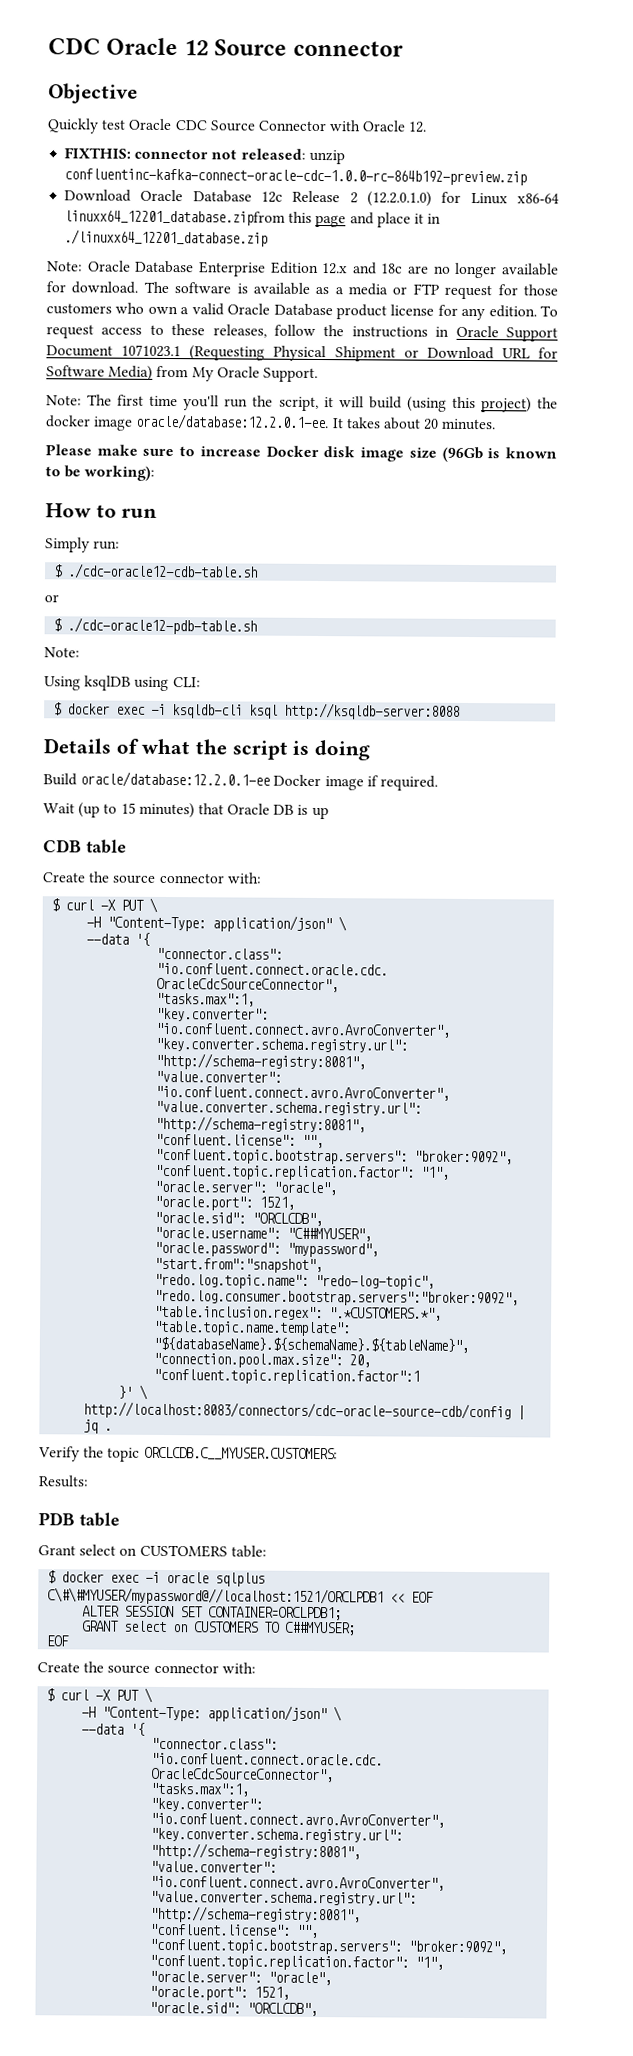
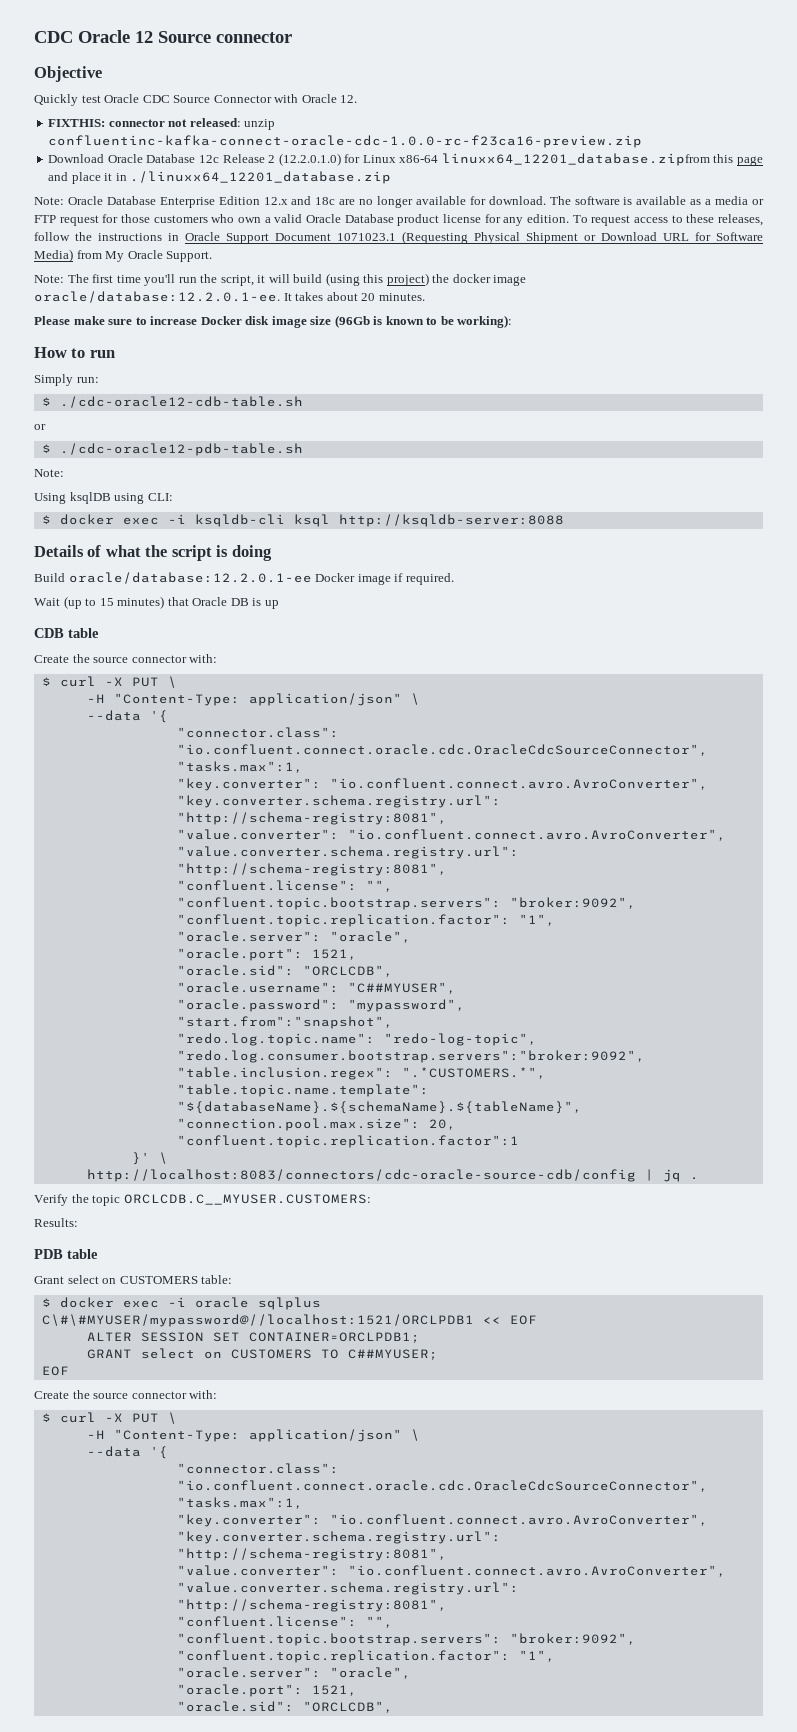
- FIXTHIS: connector not released: unzip confluentinc-kafka-connect-oracle-cdc-1.0.0-rc-864b192-preview.zip
+ FIXTHIS: connector not released: unzip confluentinc-kafka-connect-oracle-cdc-1.0.0-rc-f23ca16-preview.zip

